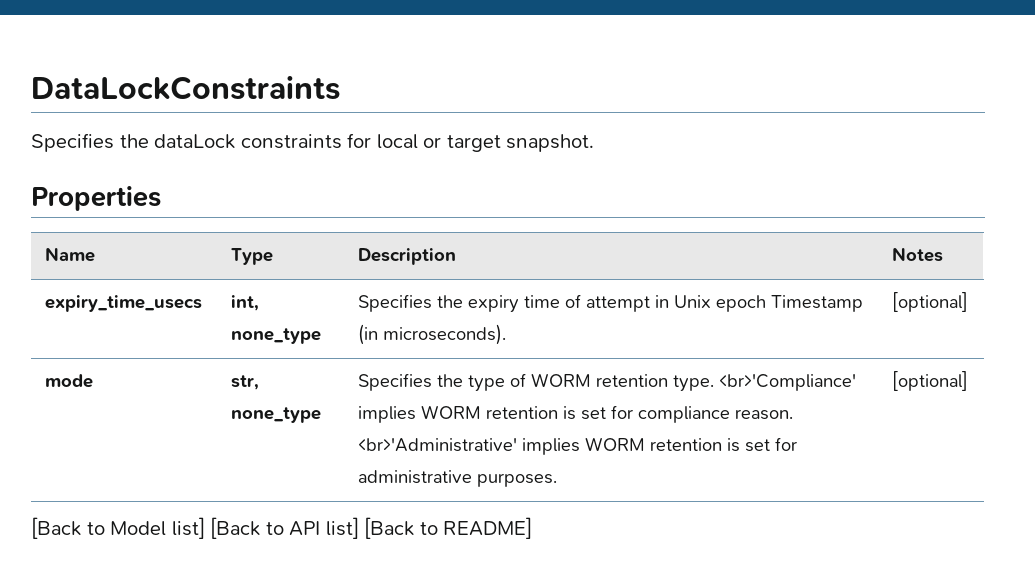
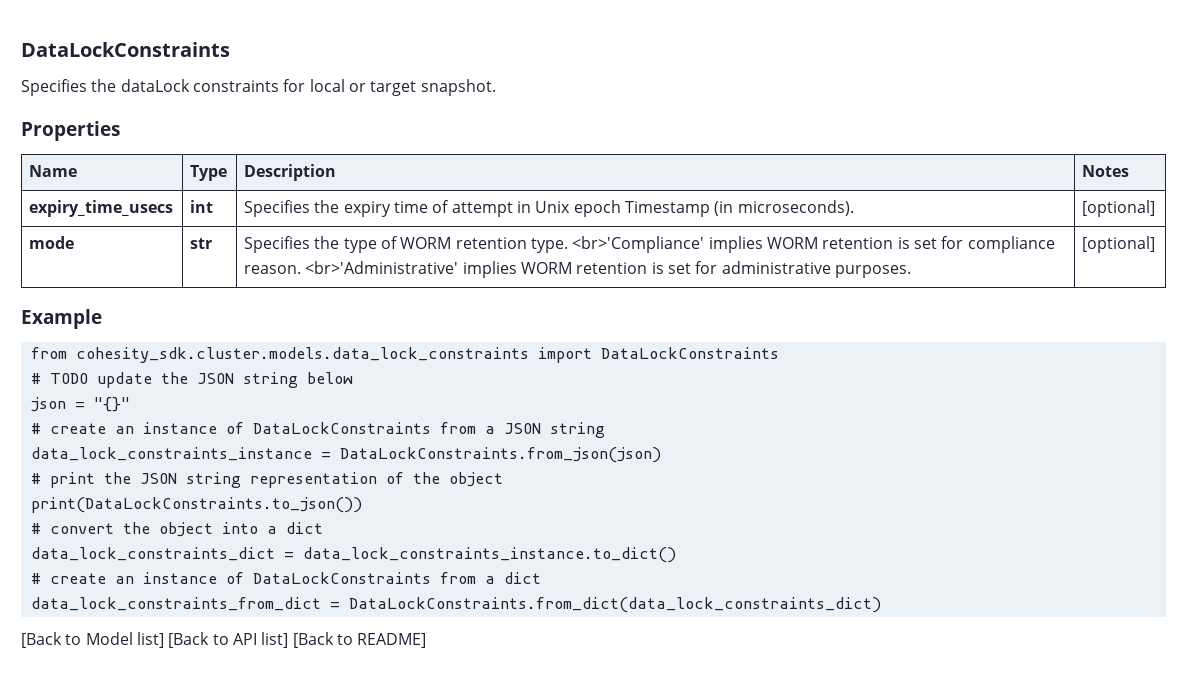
- expiry_time_usecs | int, none_type | Specifies the expiry time of attempt in Unix epoch Timestamp (in microseconds). | [optional]
+ expiry_time_usecs | int | Specifies the expiry time of attempt in Unix epoch Timestamp (in microseconds). | [optional]
- mode | str, none_type | Specifies the type of WORM retention type. <br>'Compliance' implies WORM retention is set for compliance reason. <br>'Administrative' implies WORM retention is set for administrative purposes. | [optional]
+ mode | str | Specifies the type of WORM retention type. <br>'Compliance' implies WORM retention is set for compliance reason. <br>'Administrative' implies WORM retention is set for administrative purposes. | [optional]
+ Example
+ from cohesity_sdk.cluster.models.data_lock_constraints import DataLockConstraints
+ # TODO update the JSON string below
+ json = "{}"
+ # create an instance of DataLockConstraints from a JSON string
+ data_lock_constraints_instance = DataLockConstraints.from_json(json)
+ # print the JSON string representation of the object
+ print(DataLockConstraints.to_json())
+ # convert the object into a dict
+ data_lock_constraints_dict = data_lock_constraints_instance.to_dict()
+ # create an instance of DataLockConstraints from a dict
+ data_lock_constraints_from_dict = DataLockConstraints.from_dict(data_lock_constraints_dict)

